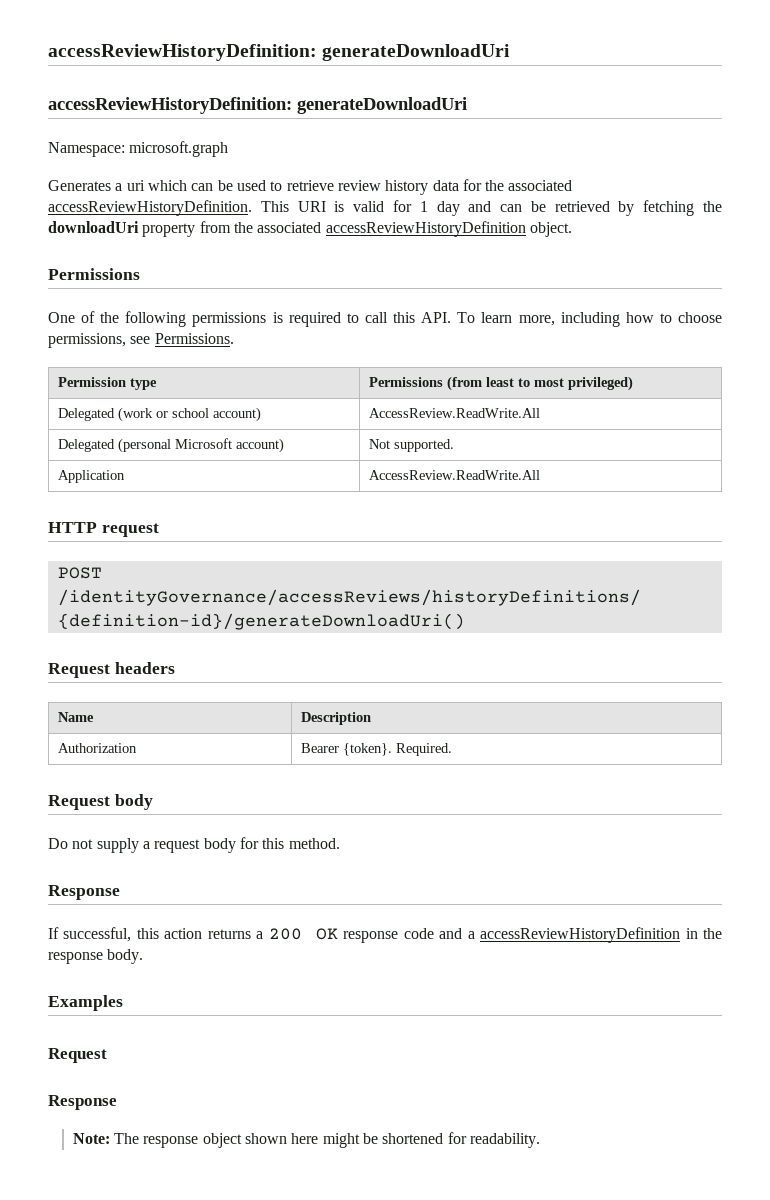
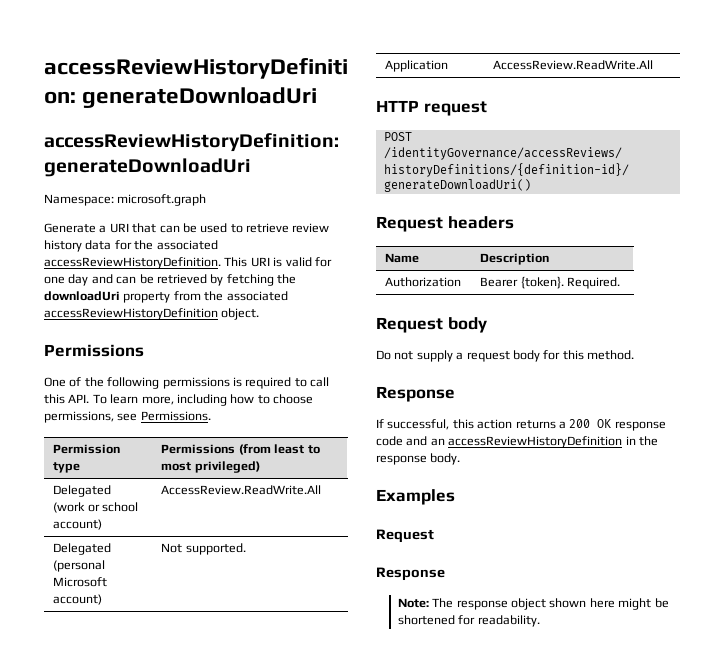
- Generates a uri which can be used to retrieve review history data for the associated accessReviewHistoryDefinition.
+ Generate a URI that can be used to retrieve review history data for the associated accessReviewHistoryDefinition.
- This URI is valid for 1 day and can be retrieved by fetching the downloadUri property from the associated accessReviewHistoryDefinition object.
+ This URI is valid for one day and can be retrieved by fetching the downloadUri property from the associated accessReviewHistoryDefinition object.
- If successful, this action returns a 200 OK response code and a accessReviewHistoryDefinition in the response body.
+ If successful, this action returns a 200 OK response code and an accessReviewHistoryDefinition in the response body.

